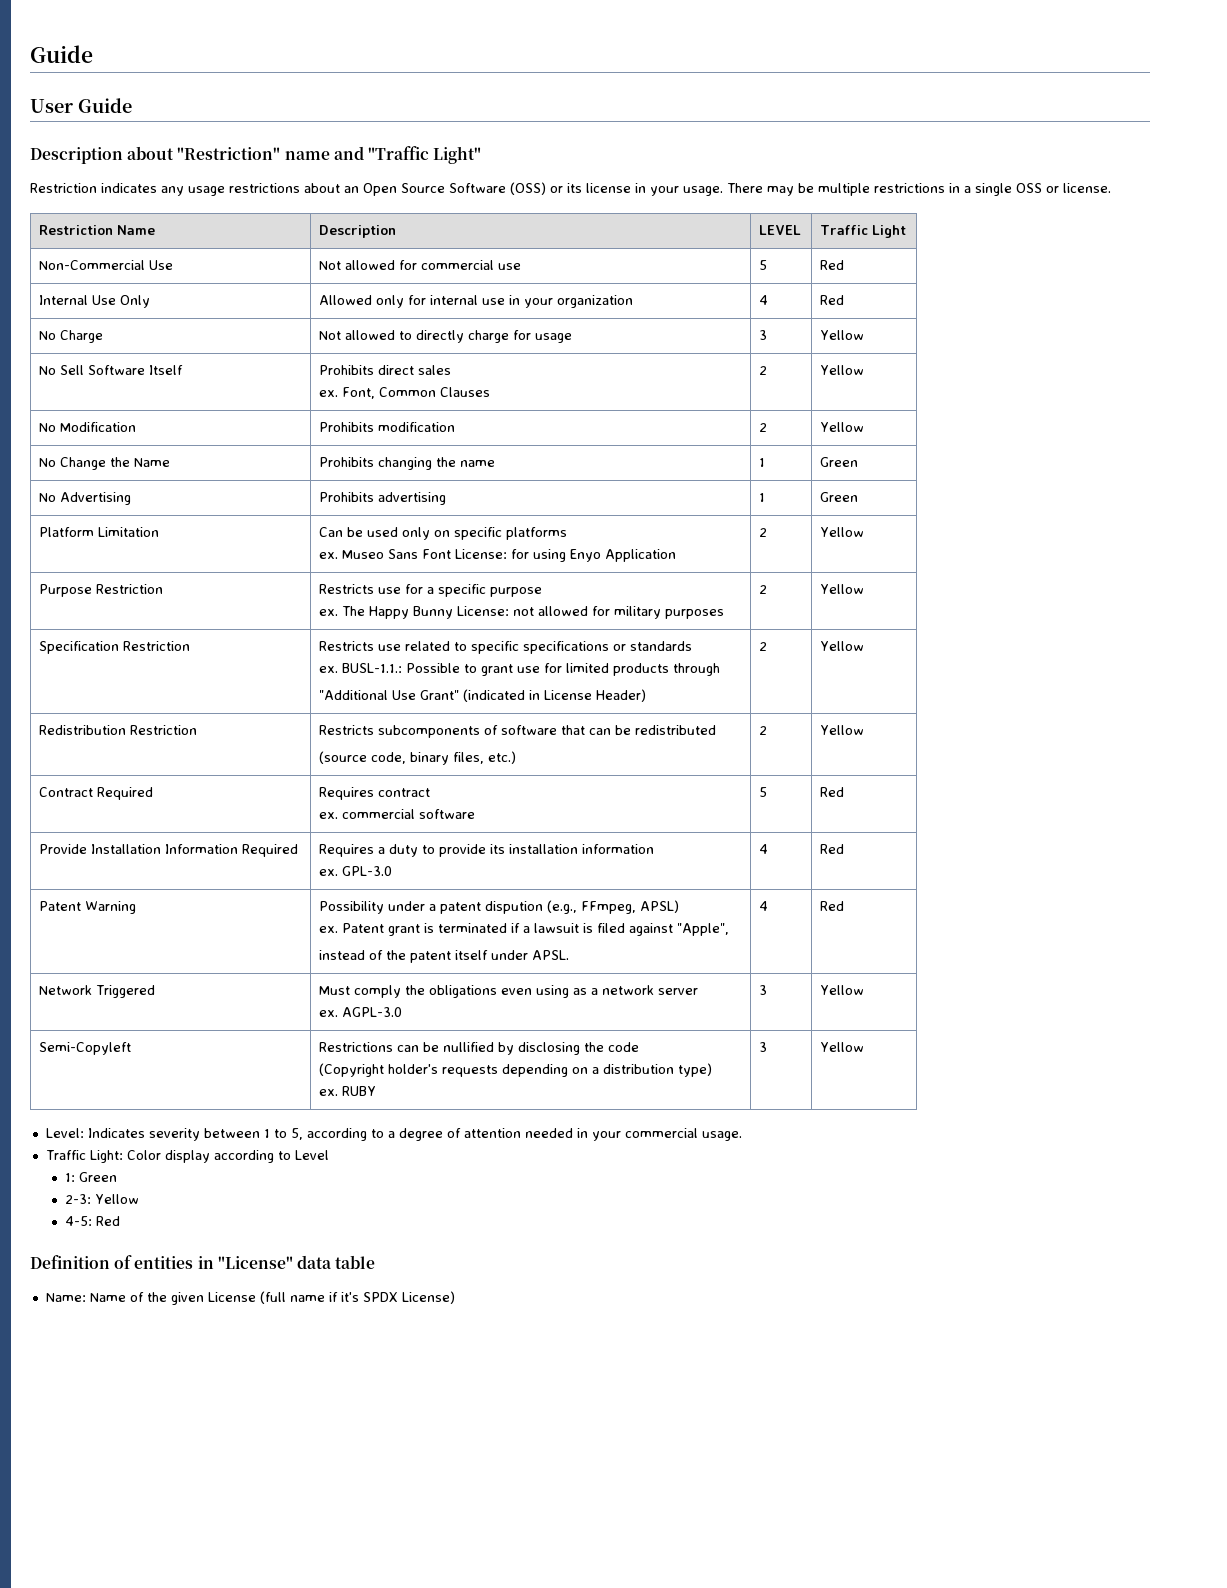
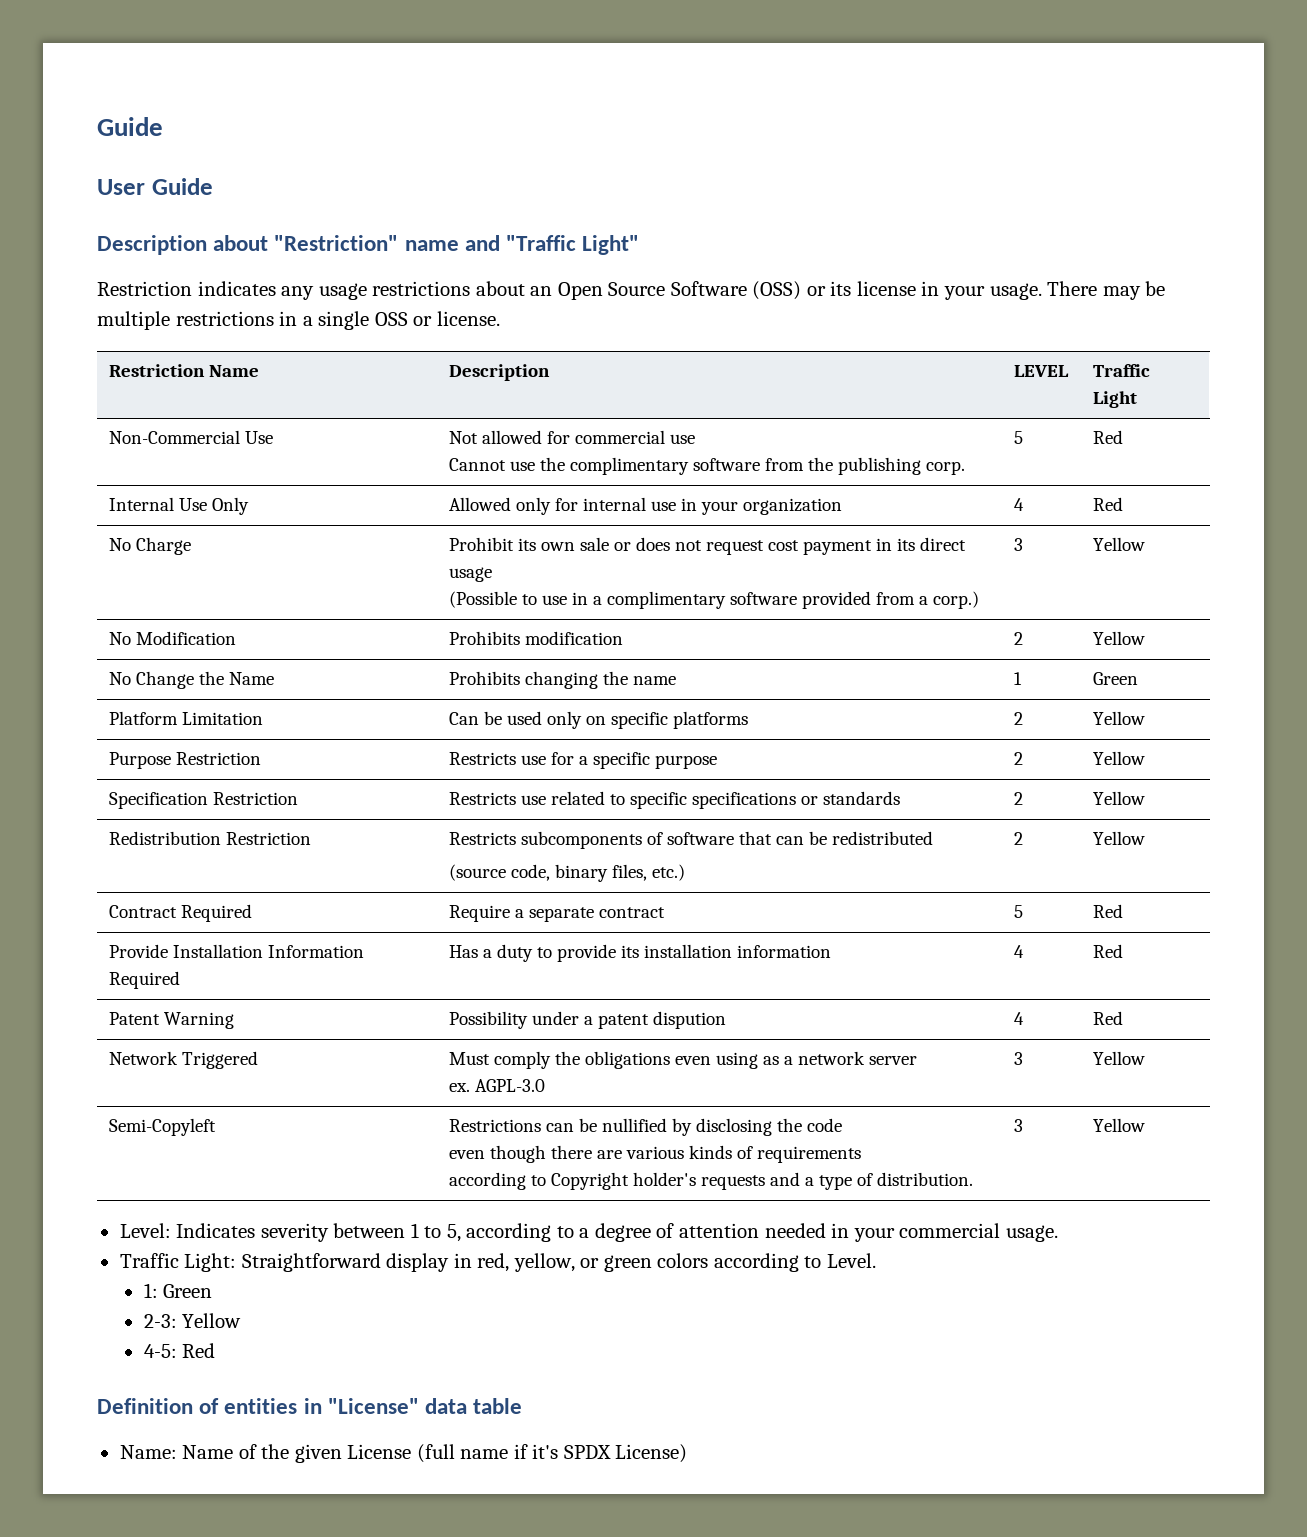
- Non-Commercial Use | Not allowed for commercial use | 5 | Red
+ Non-Commercial Use | Not allowed for commercial use
+ Cannot use the complimentary software from the publishing corp. | 5 | Red
- No Charge | Not allowed to directly charge for usage | 3 | Yellow
- No Sell Software Itself | Prohibits direct sales
- ex. Font, Common Clauses | 2 | Yellow
+ No Charge | Prohibit its own sale or does not request cost payment in its direct usage
+ (Possible to use in a complimentary software provided from a corp.) | 3 | Yellow
- No Advertising | Prohibits advertising | 1 | Green
- Platform Limitation | Can be used only on specific platforms
- ex. Museo Sans Font License: for using Enyo Application | 2 | Yellow
+ Platform Limitation | Can be used only on specific platforms | 2 | Yellow
- Purpose Restriction | Restricts use for a specific purpose
- ex. The Happy Bunny License: not allowed for military purposes | 2 | Yellow
+ Purpose Restriction | Restricts use for a specific purpose | 2 | Yellow
- Specification Restriction | Restricts use related to specific specifications or standards
- ex. BUSL-1.1.: Possible to grant use for limited products through
- "Additional Use Grant" (indicated in License Header) | 2 | Yellow
+ Specification Restriction | Restricts use related to specific specifications or standards | 2 | Yellow
- Contract Required | Requires contract
- ex. commercial software | 5 | Red
+ Contract Required | Require a separate contract | 5 | Red
- Provide Installation Information Required | Requires a duty to provide its installation information
- ex. GPL-3.0 | 4 | Red
+ Provide Installation Information Required | Has a duty to provide its installation information | 4 | Red
- Patent Warning | Possibility under a patent dispution (e.g., FFmpeg, APSL)
- ex. Patent grant is terminated if a lawsuit is filed against "Apple",
- instead of the patent itself under APSL. | 4 | Red
+ Patent Warning | Possibility under a patent dispution | 4 | Red
  Semi-Copyleft | Restrictions can be nullified by disclosing the code
- (Copyright holder's requests depending on a distribution type)
- ex. RUBY | 3 | Yellow
+ even though there are various kinds of requirements
+ according to Copyright holder's requests and a type of distribution. | 3 | Yellow
- Traffic Light: Color display according to Level
+ Traffic Light: Straightforward display in red, yellow, or green colors according to Level.

